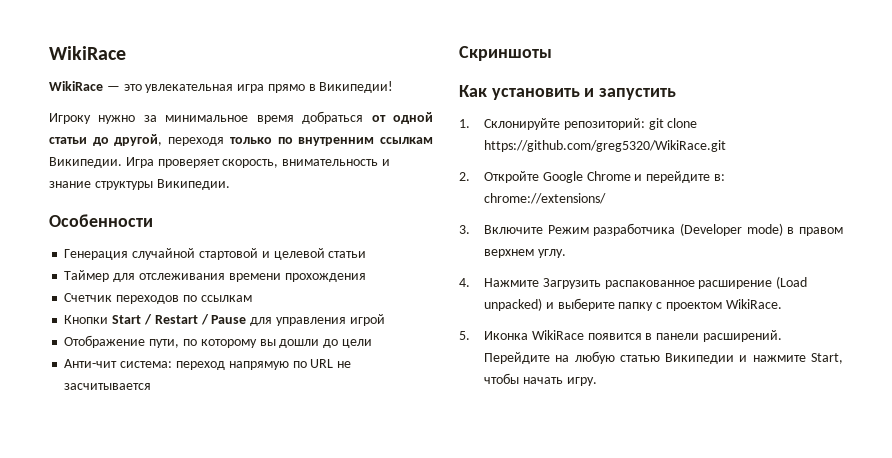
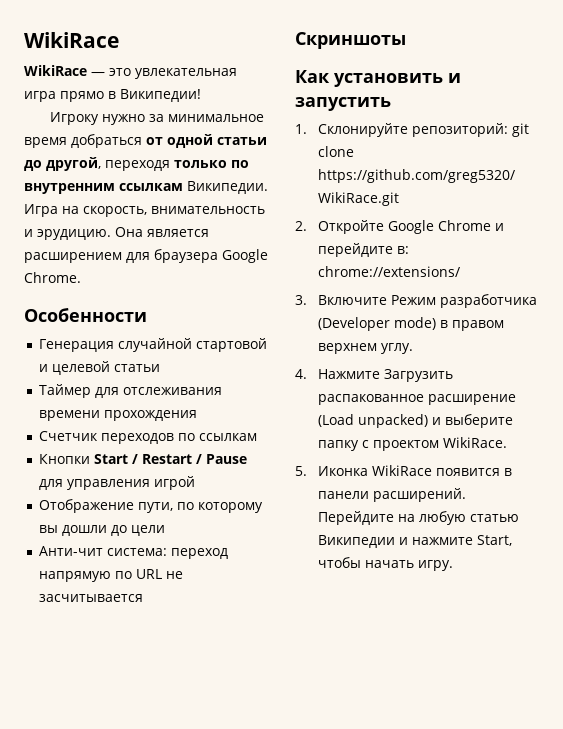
- Игра проверяет скорость, внимательность и знание структуры Википедии.
+ Игра на скорость, внимательность и эрудицию. Она является расширением для браузера Google Chrome.

